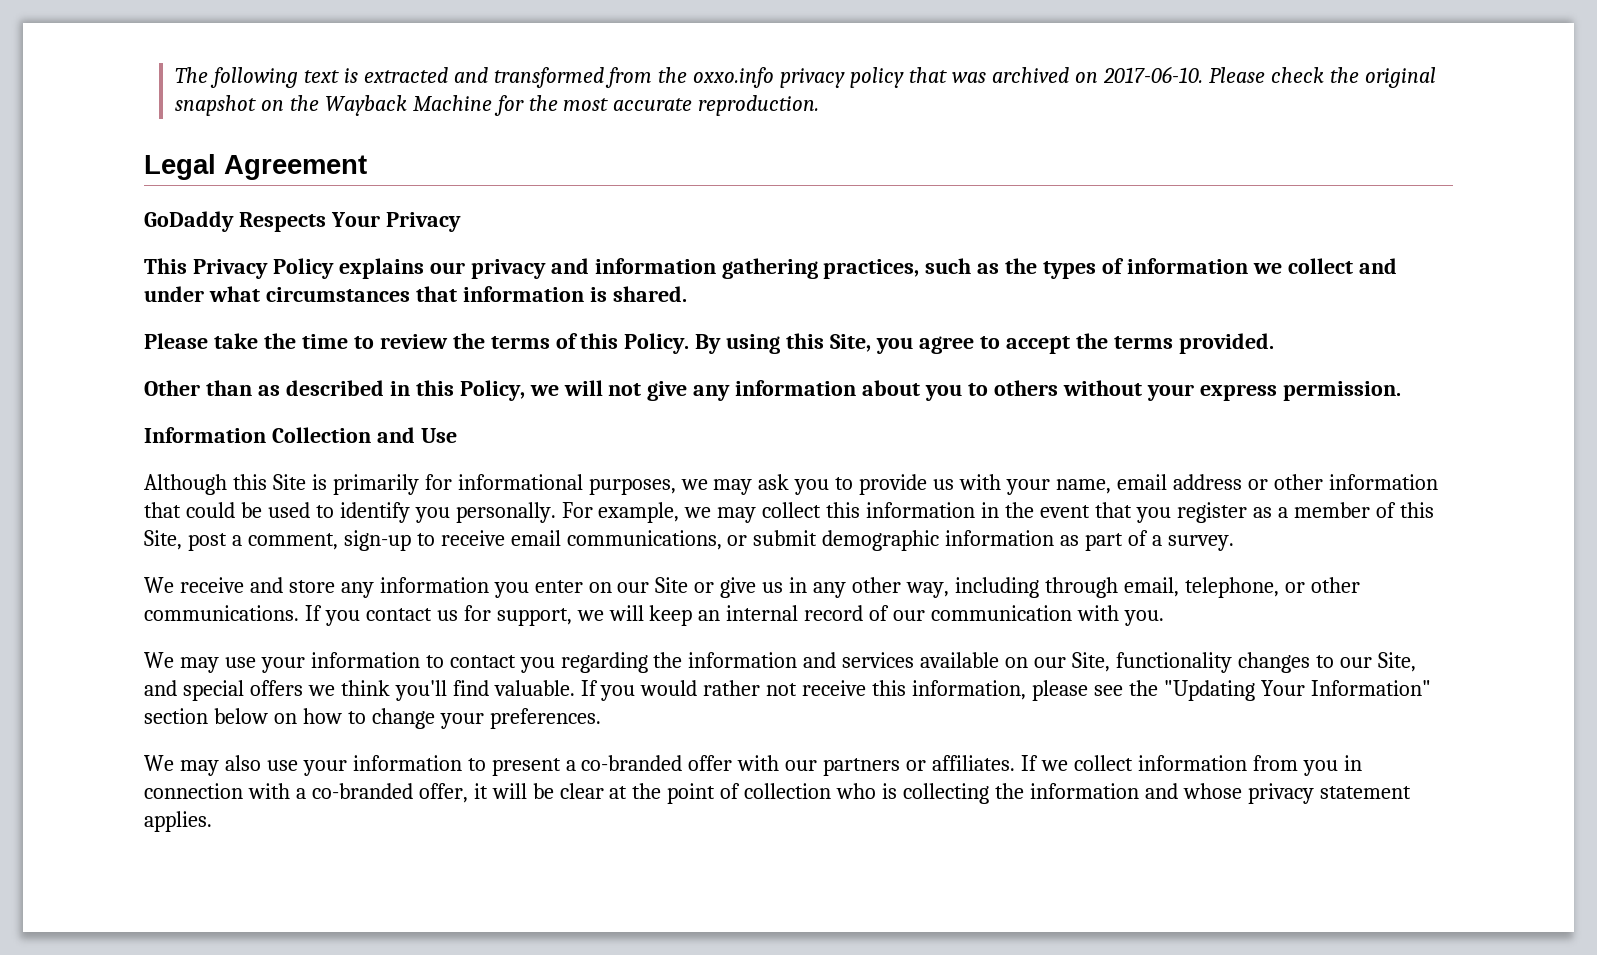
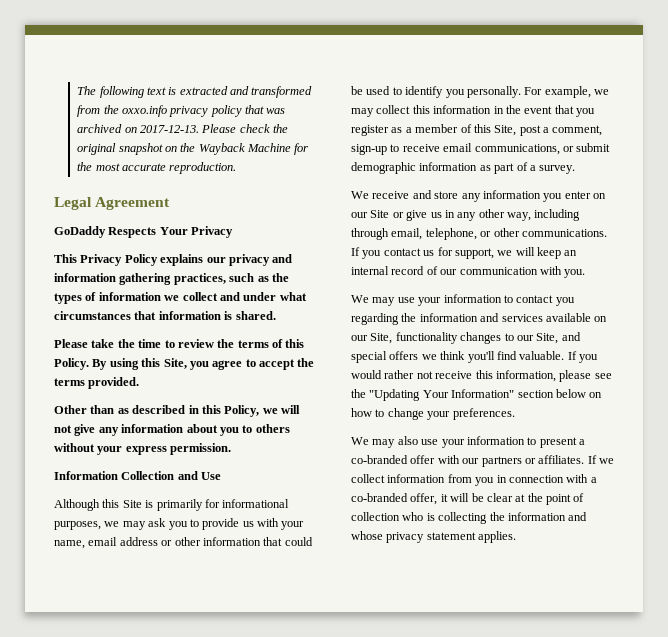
- The following text is extracted and transformed from the oxxo.info privacy policy that was archived on 2017-06-10.
+ The following text is extracted and transformed from the oxxo.info privacy policy that was archived on 2017-12-13.

